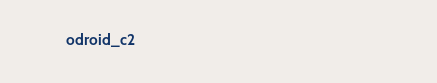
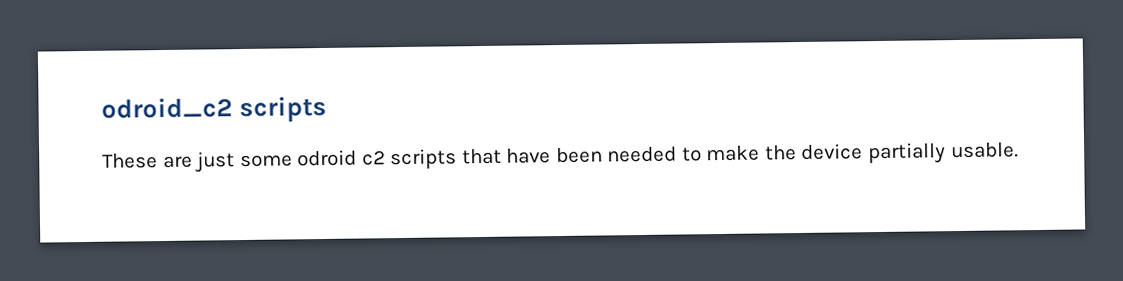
- odroid_c2
+ odroid_c2 scripts
+ These are just some odroid c2 scripts that have been needed to make the device partially usable.

